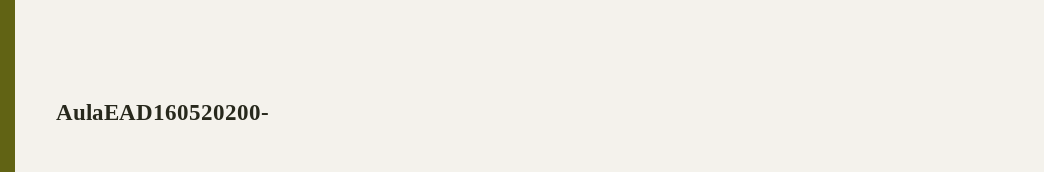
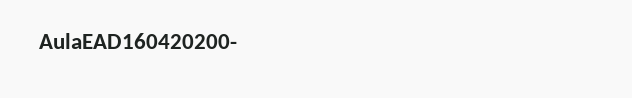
- AulaEAD160520200-
+ AulaEAD160420200-

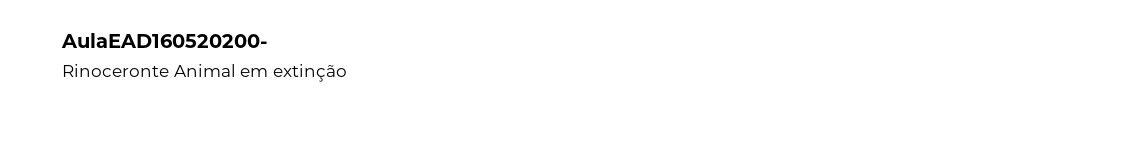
- AulaEAD160420200-
+ AulaEAD160520200-
+ Rinoceronte Animal em extinção

